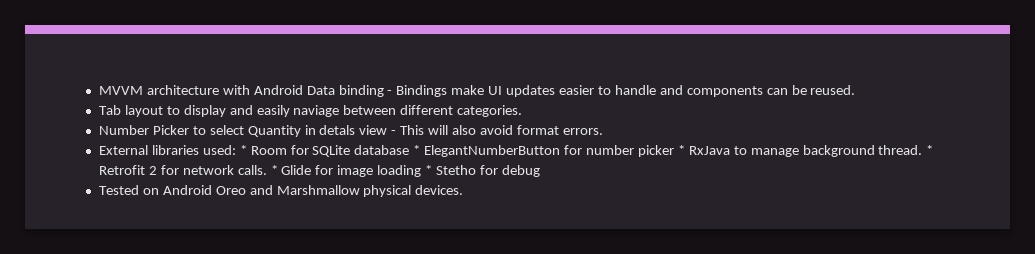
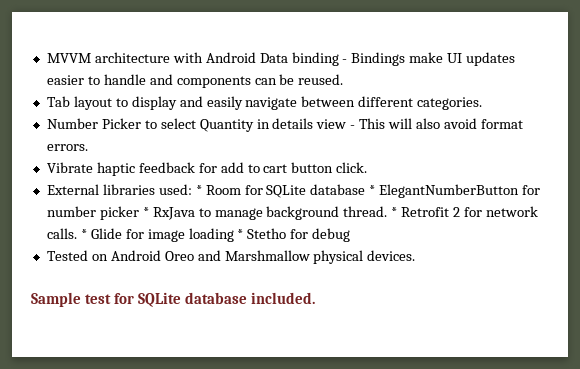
- Tab layout to display and easily naviage between different categories.
+ Tab layout to display and easily navigate between different categories.
- Number Picker to select Quantity in detals view - This will also avoid format errors.
+ Number Picker to select Quantity in details view - This will also avoid format errors.
+ Vibrate haptic feedback for add to cart button click.
+ Sample test for SQLite database included.

